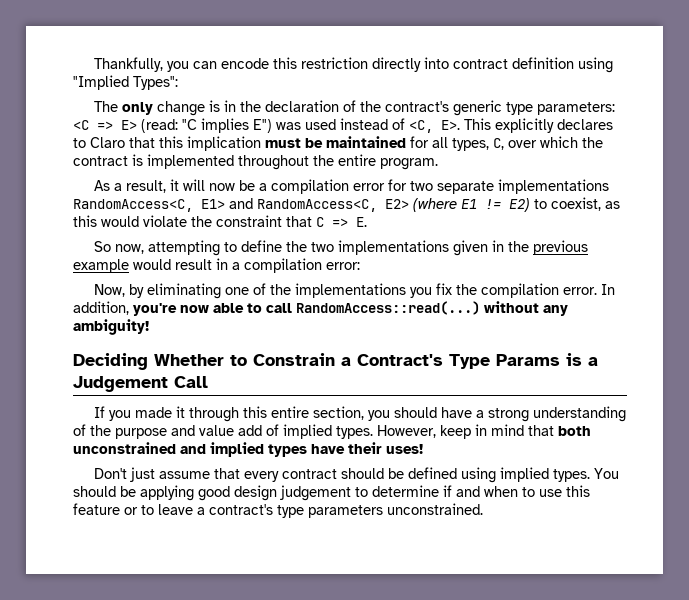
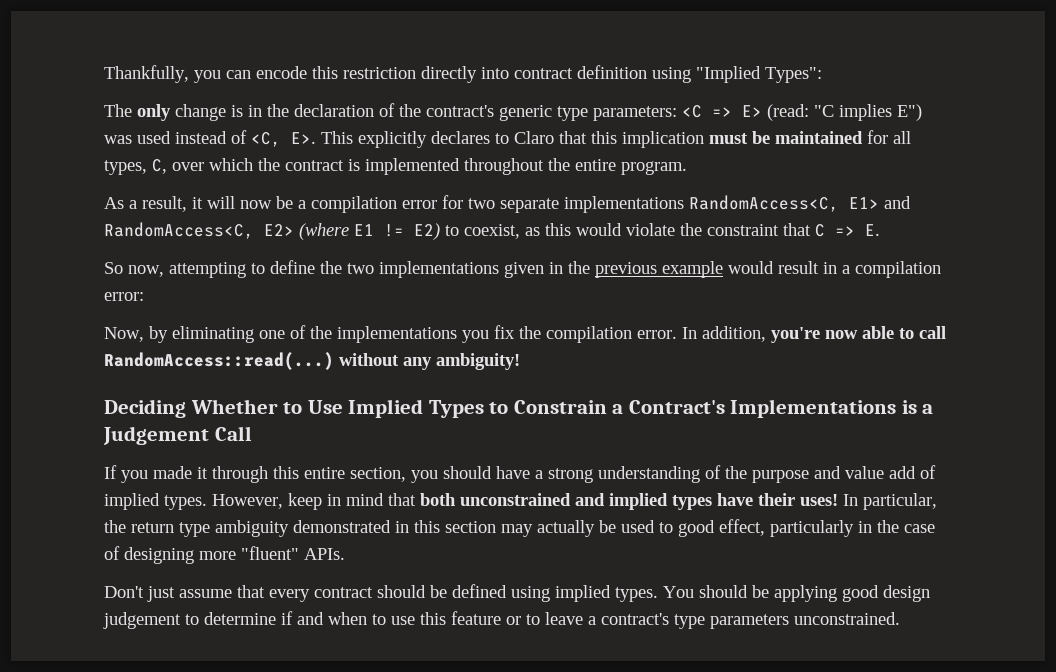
- Deciding Whether to Constrain a Contract's Type Params is a Judgement Call
+ Deciding Whether to Use Implied Types to Constrain a Contract's Implementations is a Judgement Call
+ In particular, the return type ambiguity demonstrated in this section may actually be used to good effect, particularly in the case of designing more "fluent" APIs.

